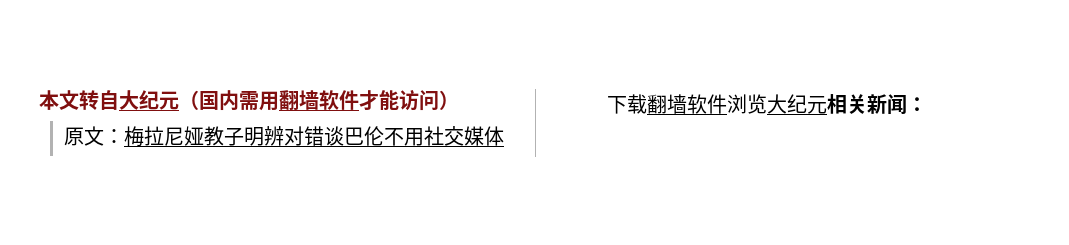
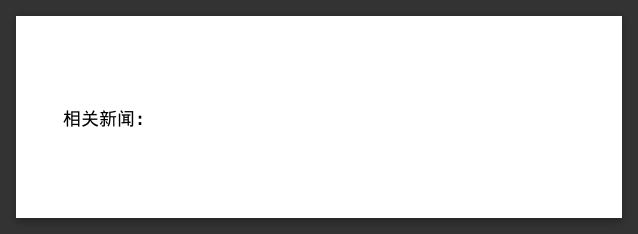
- 本文转自大纪元（国内需用翻墙软件才能访问）
- 原文：梅拉尼娅教子明辨对错谈巴伦不用社交媒体
- 下载翻墙软件浏览大纪元相关新闻：
+ 相关新闻：

